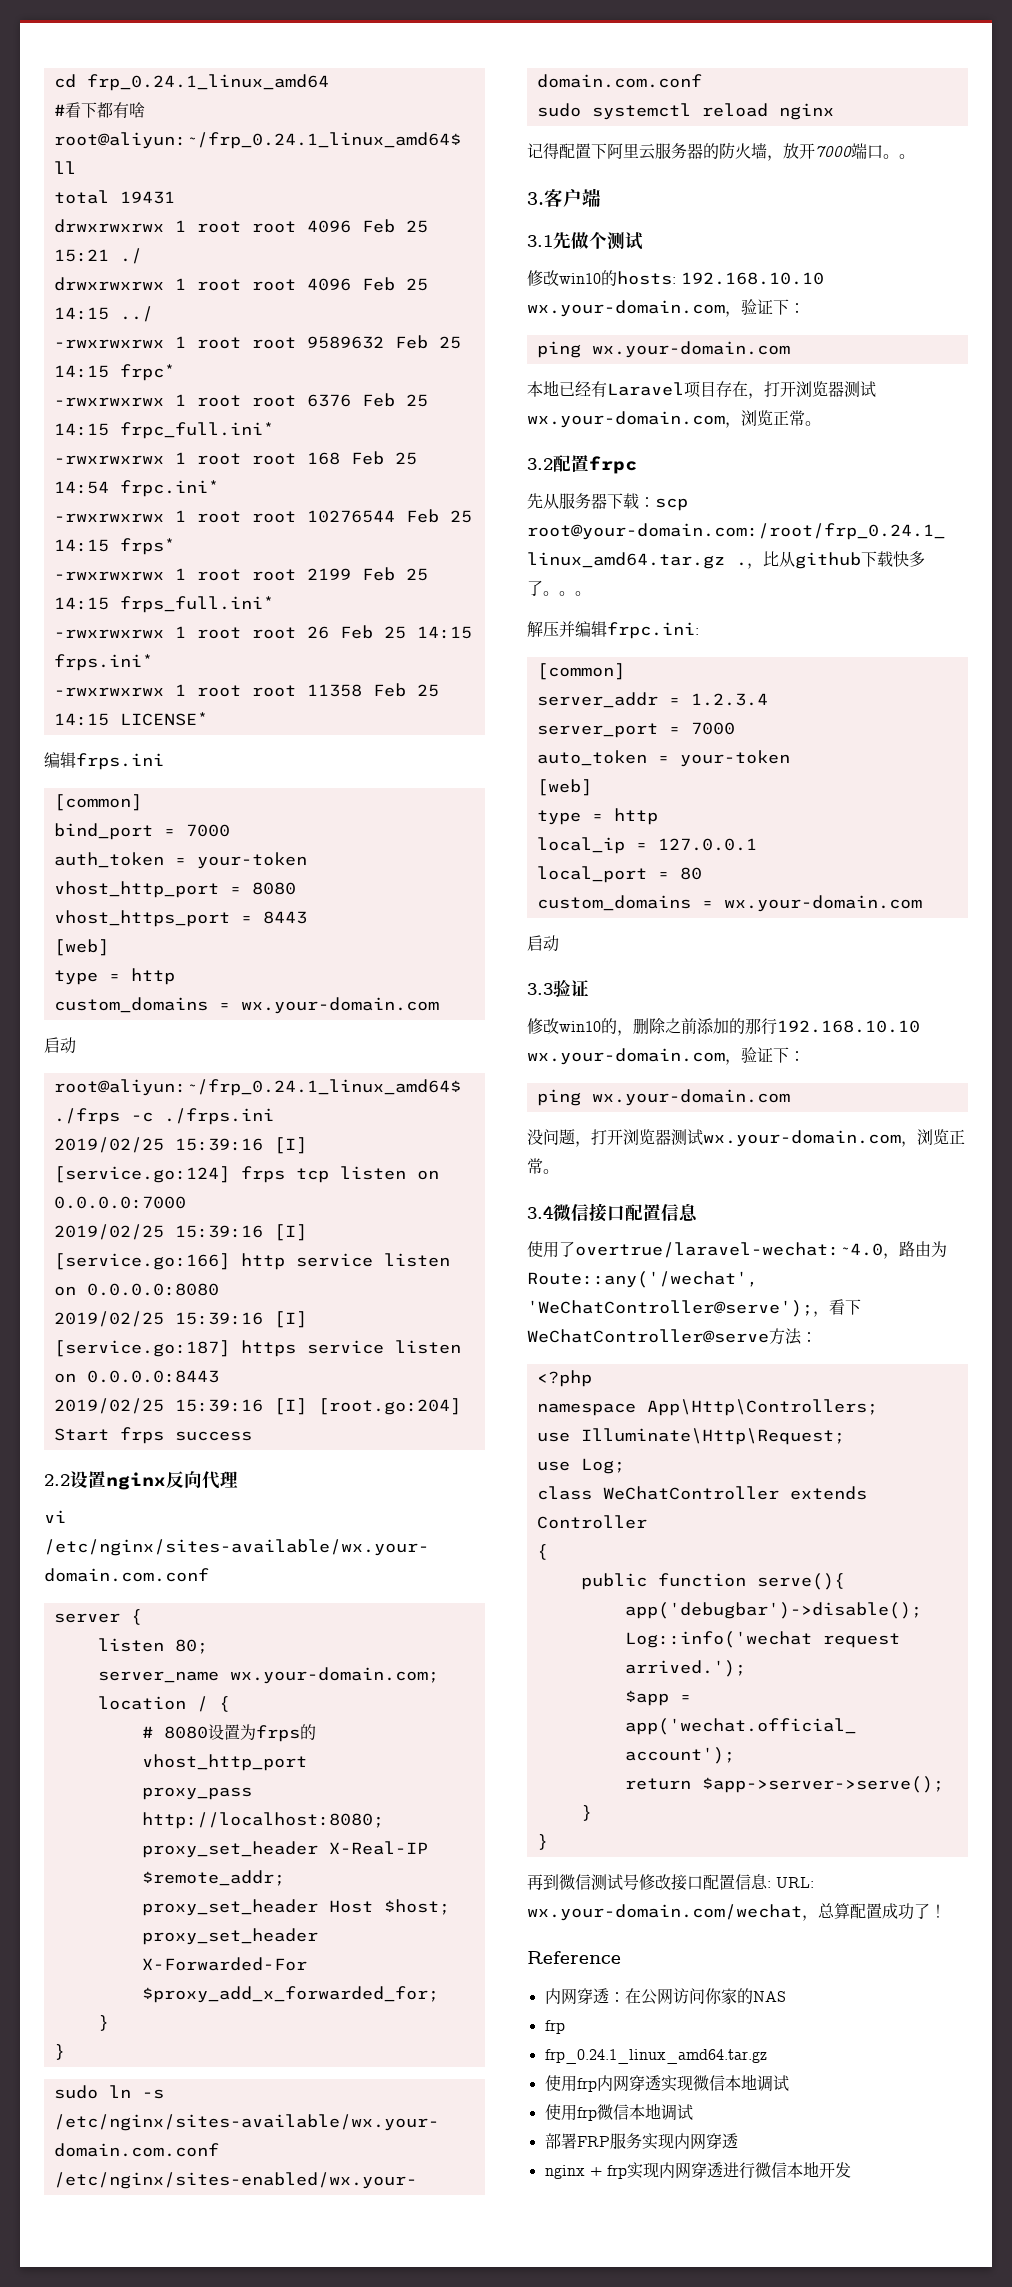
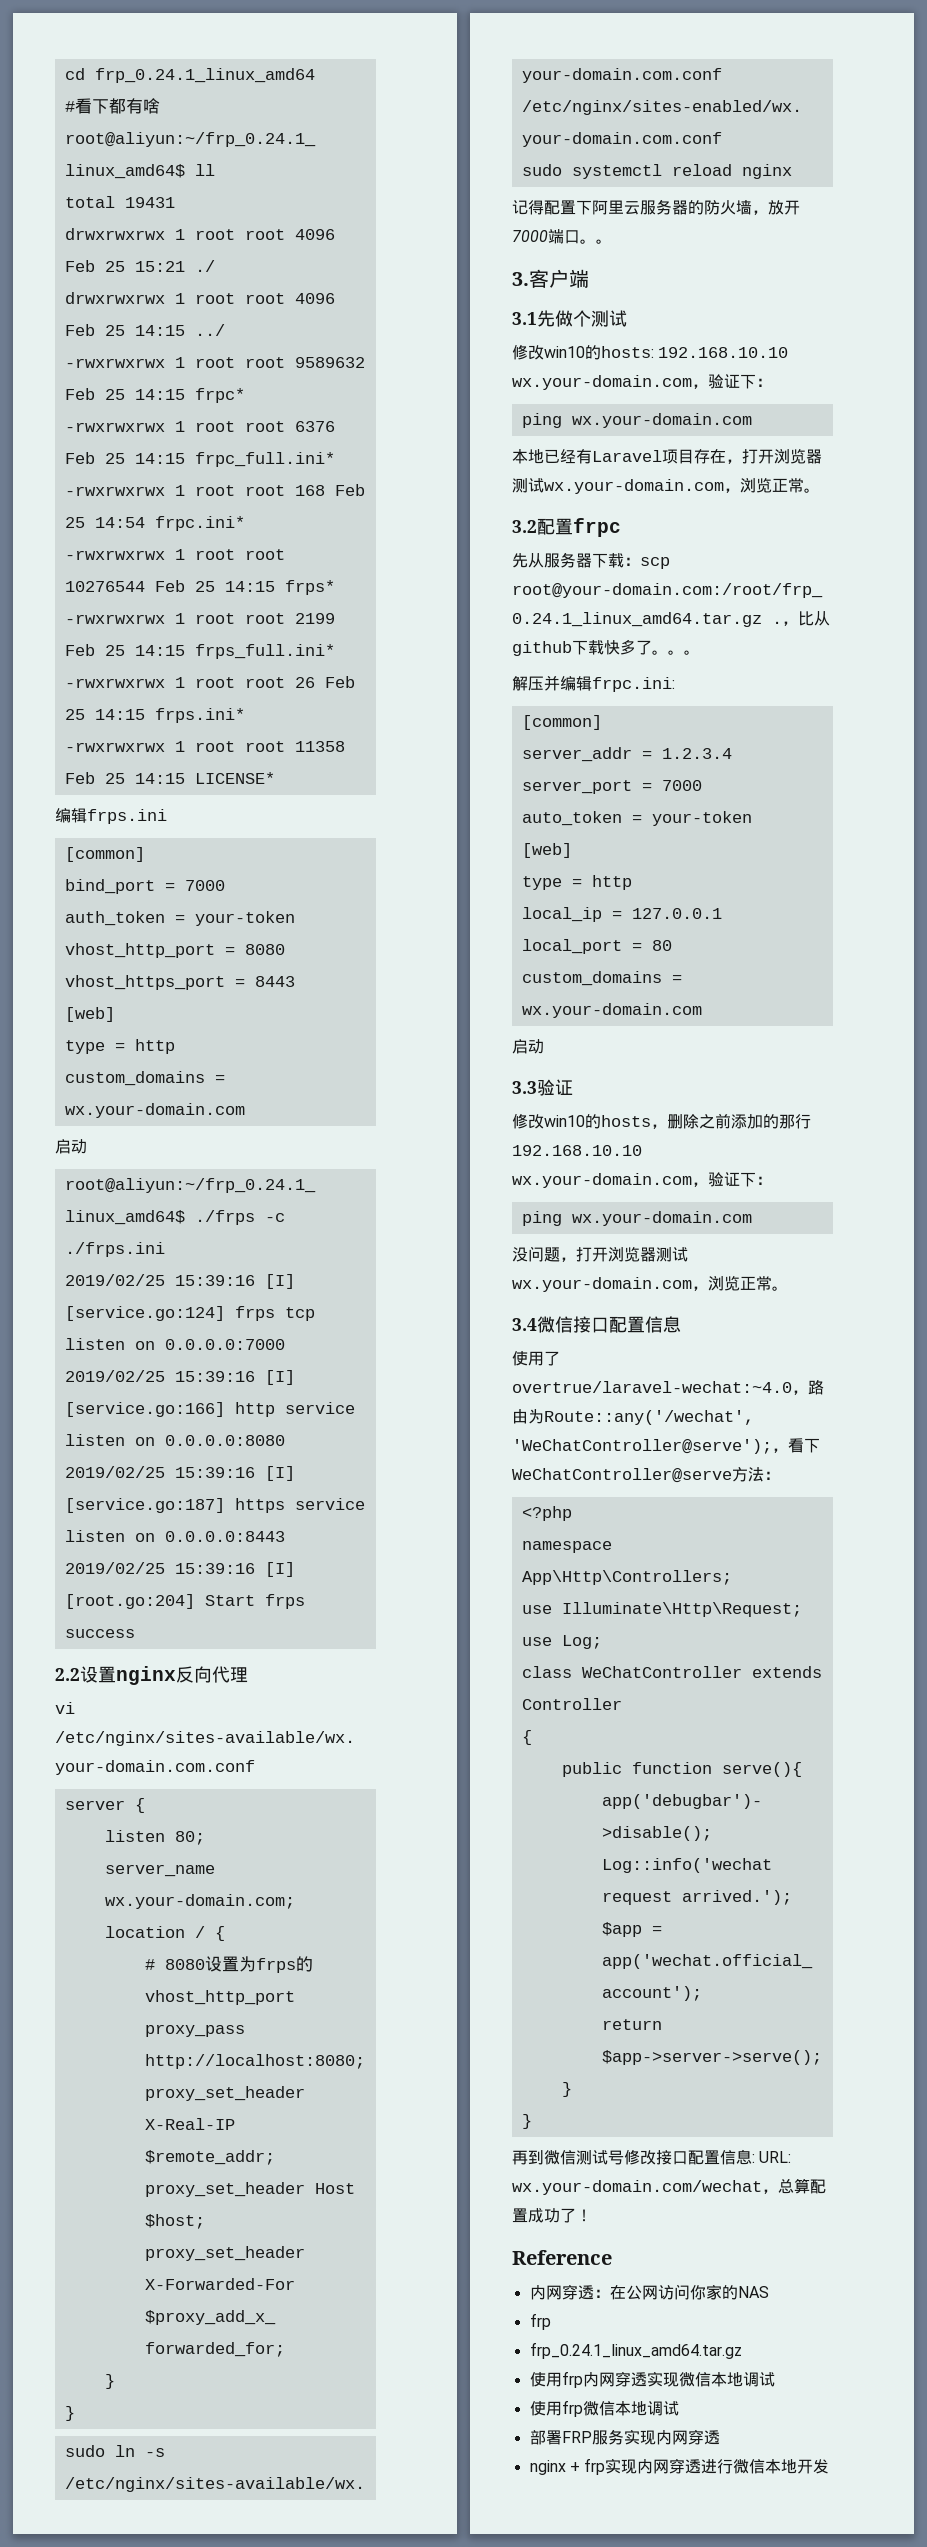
- 修改win10的，删除之前添加的那行192.168.10.10 wx.your-domain.com，验证下：
+ 修改win10的hosts，删除之前添加的那行192.168.10.10 wx.your-domain.com，验证下：

